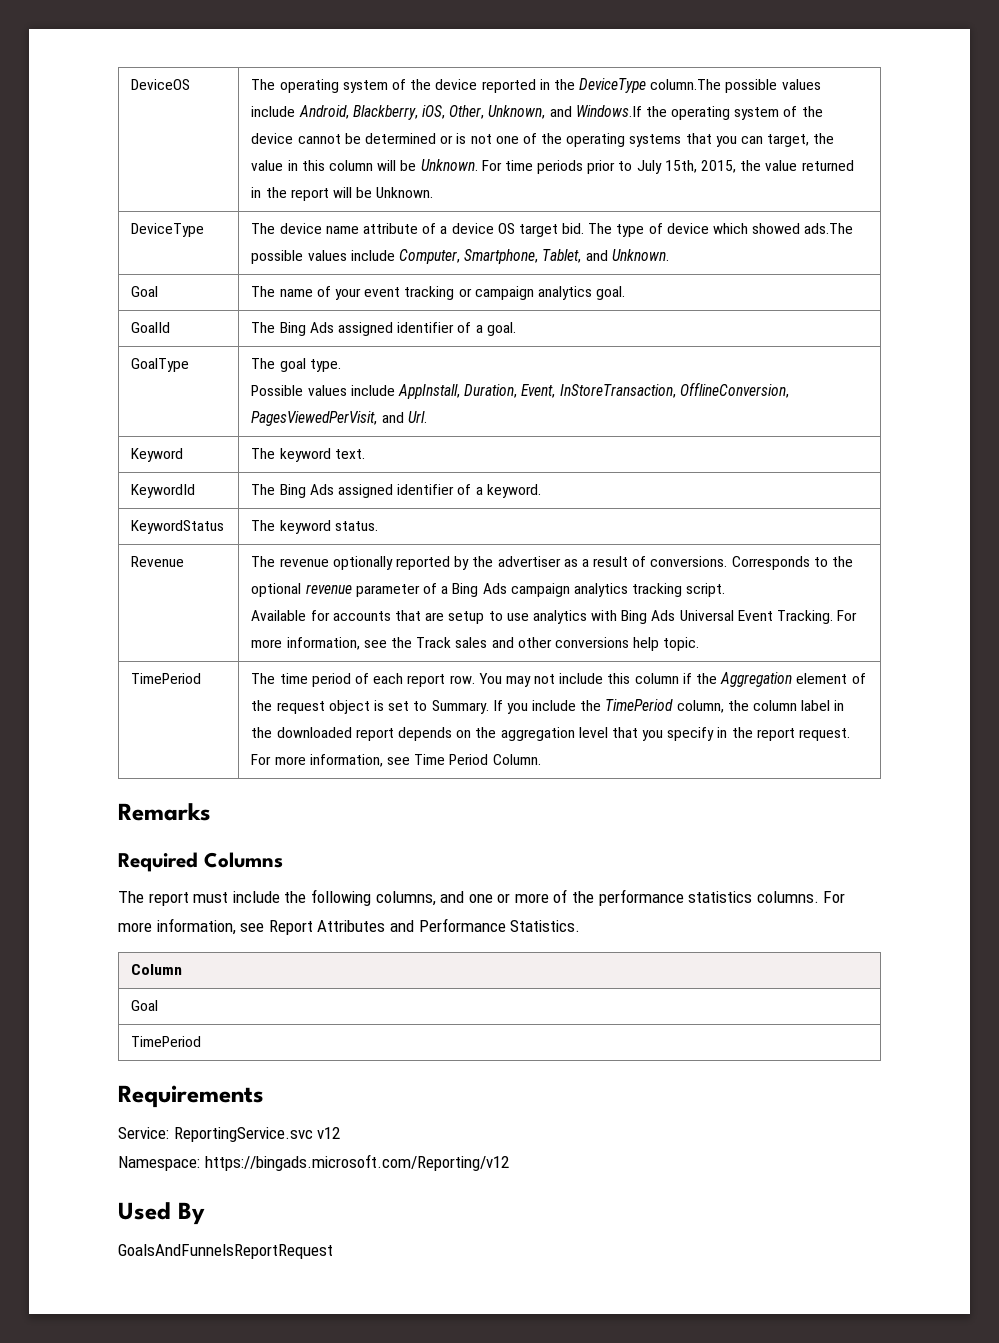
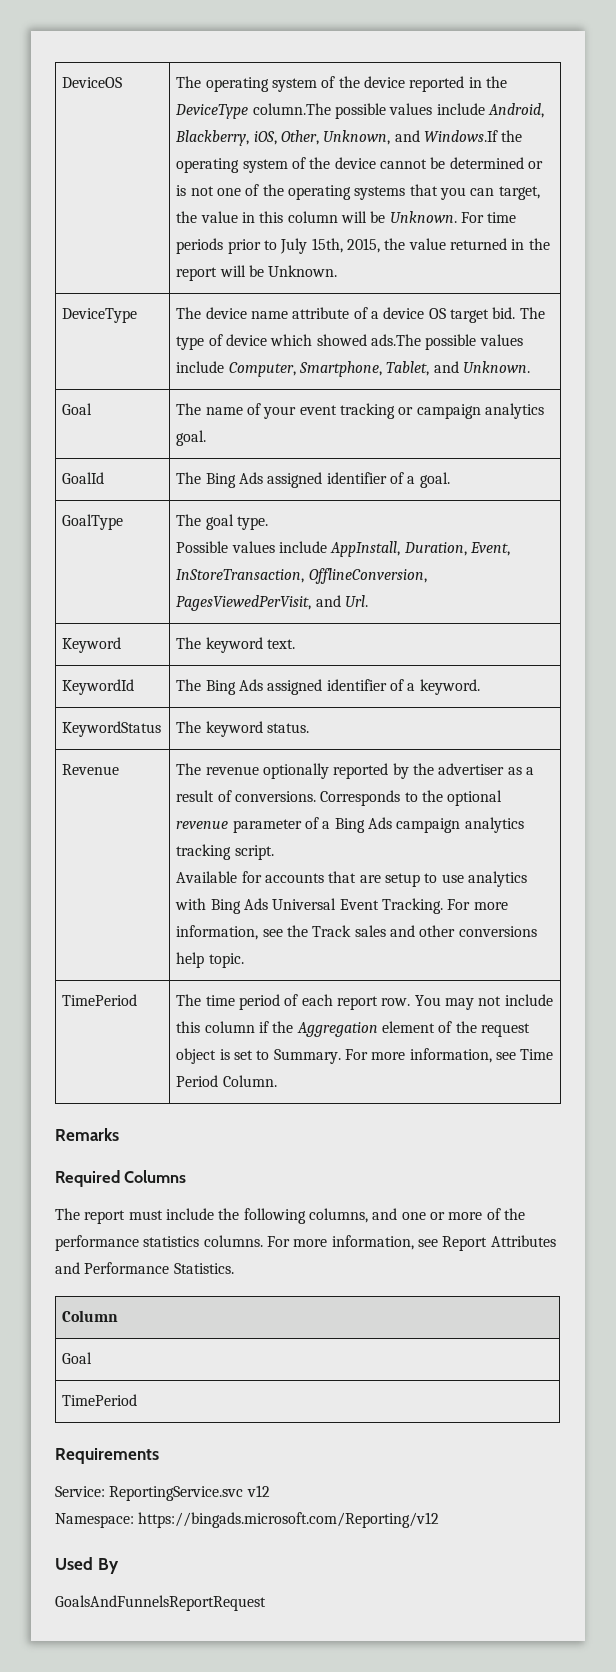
- If you include the TimePeriod column, the column label in the downloaded report depends on the aggregation level that you specify in the report request.

